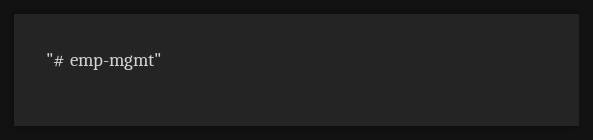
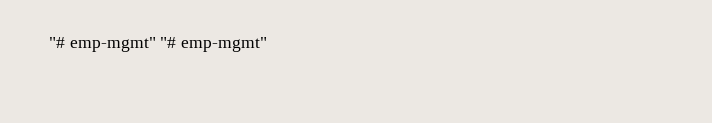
- "# emp-mgmt"
+ "# emp-mgmt" "# emp-mgmt"

